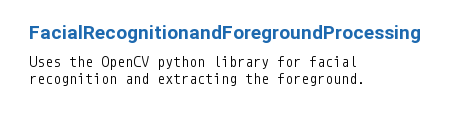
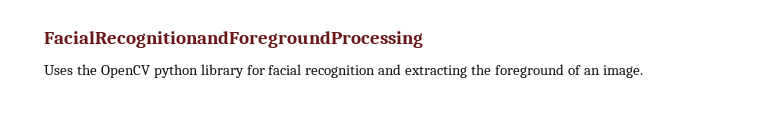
- Uses the OpenCV python library for facial recognition and extracting the foreground.
+ Uses the OpenCV python library for facial recognition and extracting the foreground of an image.

